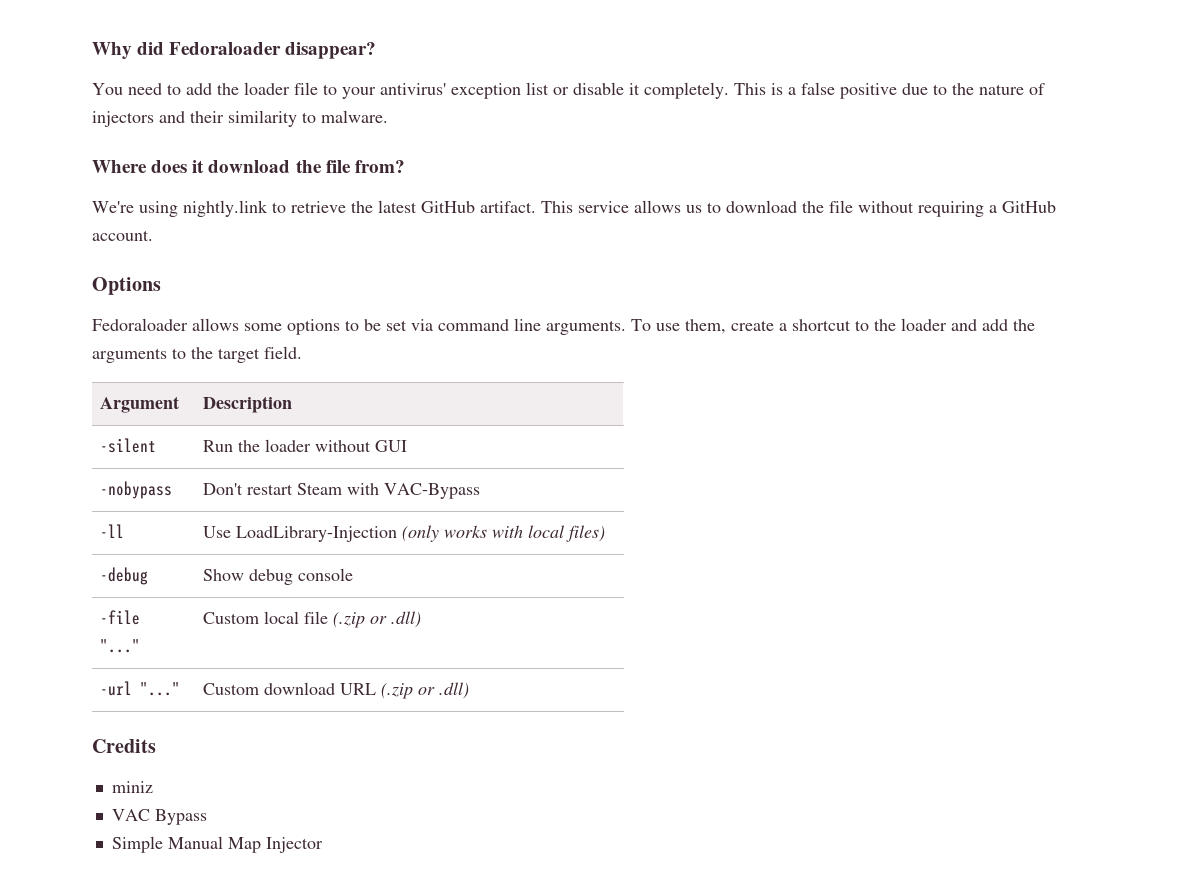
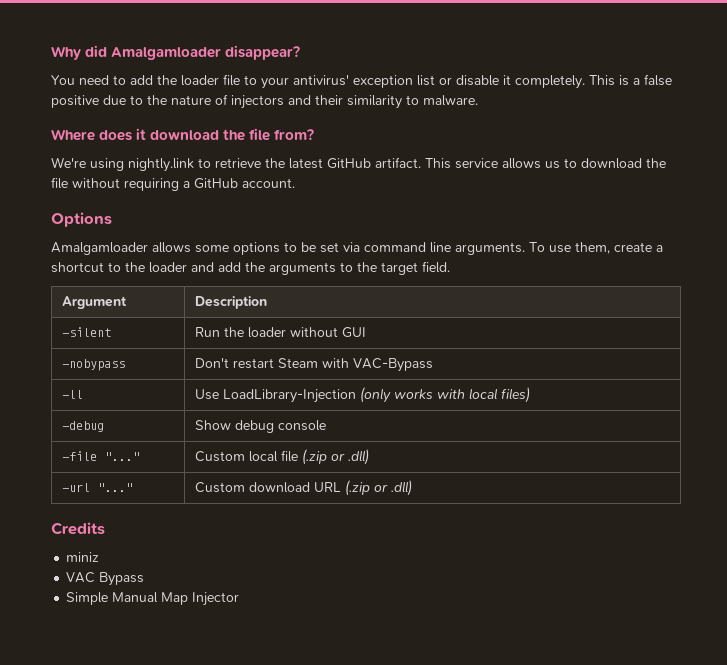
- Why did Fedoraloader disappear?
+ Why did Amalgamloader disappear?
- Fedoraloader allows some options to be set via command line arguments.
+ Amalgamloader allows some options to be set via command line arguments.

